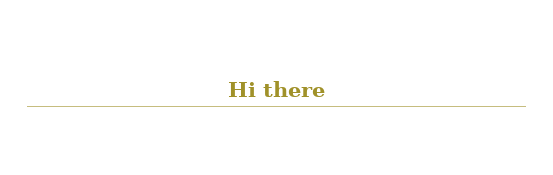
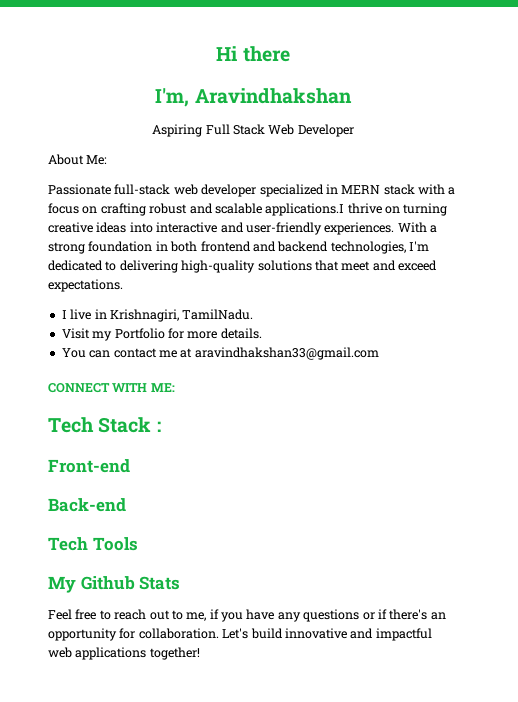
+ I'm, Aravindhakshan
+ Aspiring Full Stack Web Developer
+ About Me:
+ Passionate full-stack web developer specialized in MERN stack with a focus on crafting robust and scalable applications.I thrive on turning creative ideas into interactive and user-friendly experiences. With a strong foundation in both frontend and backend technologies, I'm dedicated to delivering high-quality solutions that meet and exceed expectations.
+ I live in Krishnagiri, TamilNadu.
+ Visit my Portfolio for more details.
+ You can contact me at aravindhakshan33@gmail.com
+ CONNECT WITH ME:
+ Tech Stack :
+ Front-end
+ Back-end
+ Tech Tools
+ My Github Stats
+ Feel free to reach out to me, if you have any questions or if there's an opportunity for collaboration. Let's build innovative and impactful web applications together!

